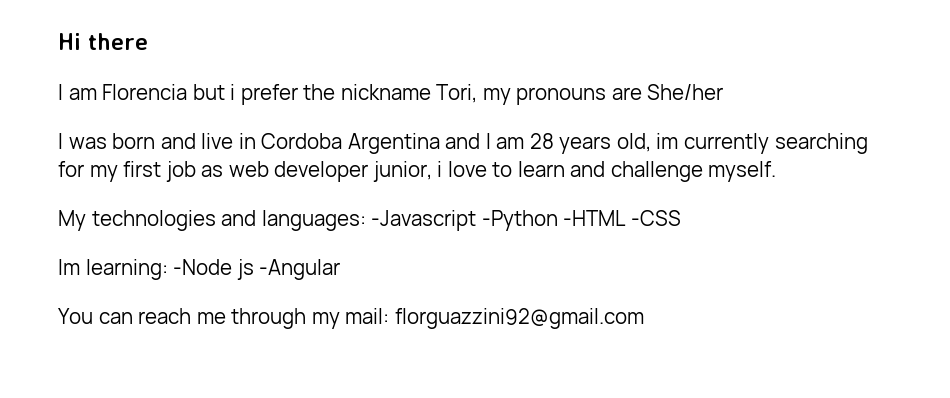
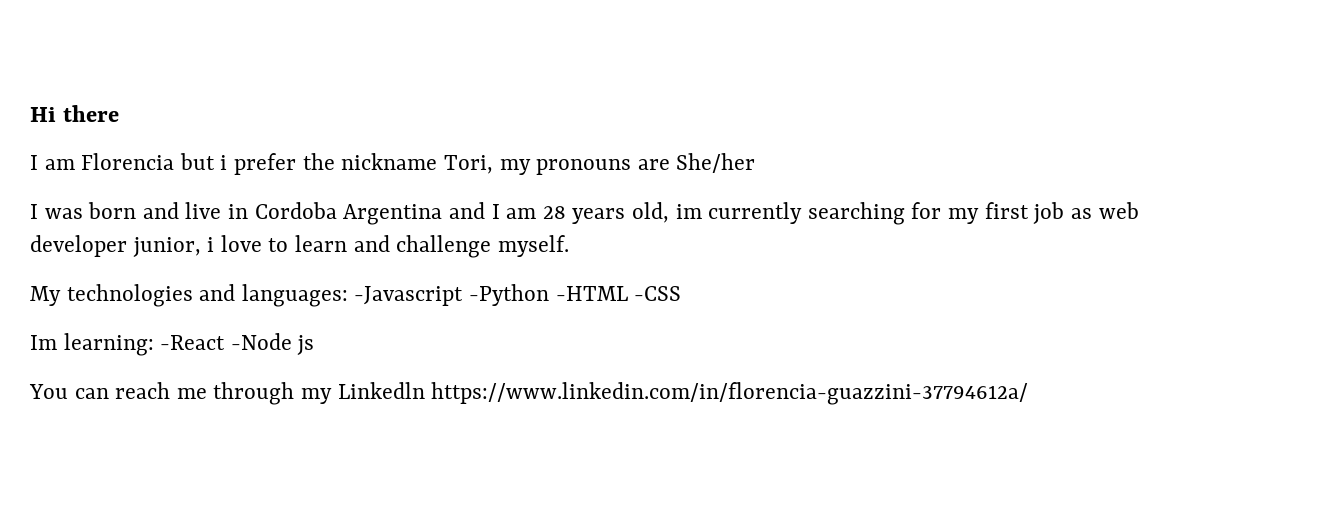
- Im learning: -Node js -Angular
+ Im learning: -React -Node js
- You can reach me through my mail: florguazzini92@gmail.com
+ You can reach me through my Linkedln https://www.linkedin.com/in/florencia-guazzini-37794612a/

